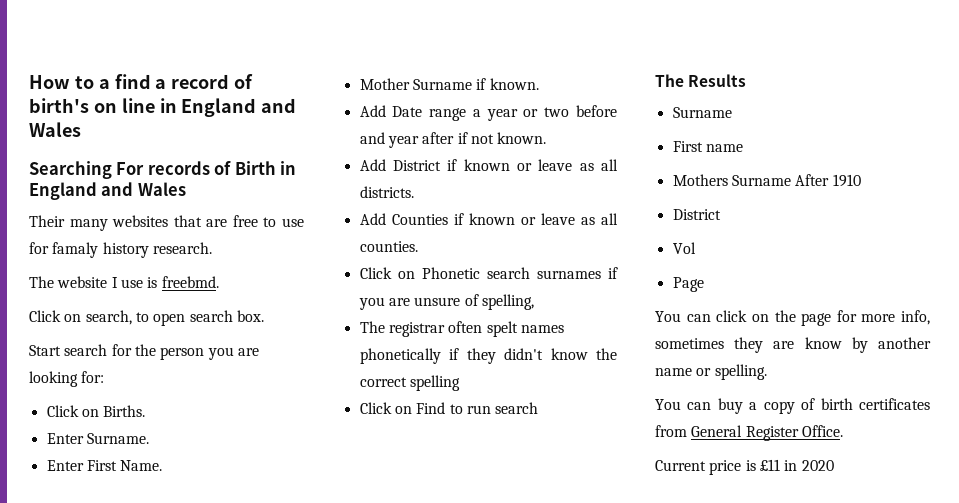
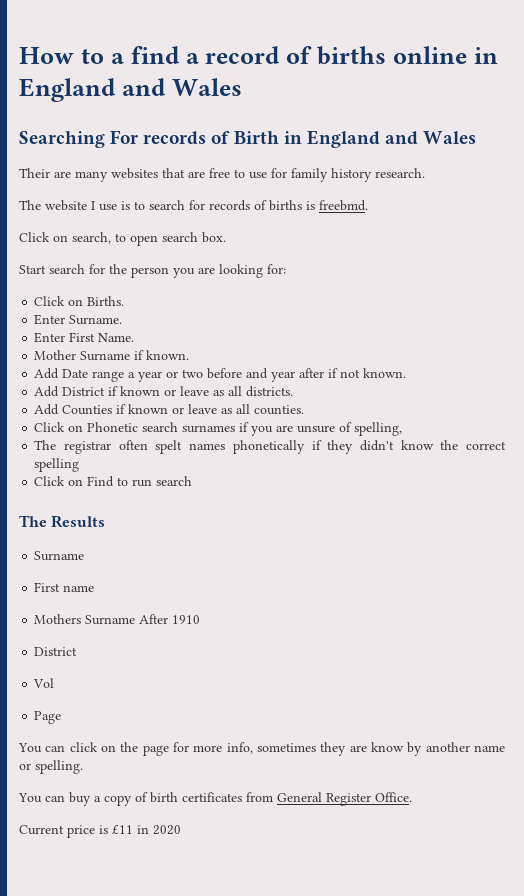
- How to a find a record of birth's on line in England and Wales
+ How to a find a record of births online in England and Wales
- Their many websites that are free to use for famaly history research.
+ Their are many websites that are free to use for family history research.
- The website I use is freebmd.
+ The website I use is to search for records of births is freebmd.

